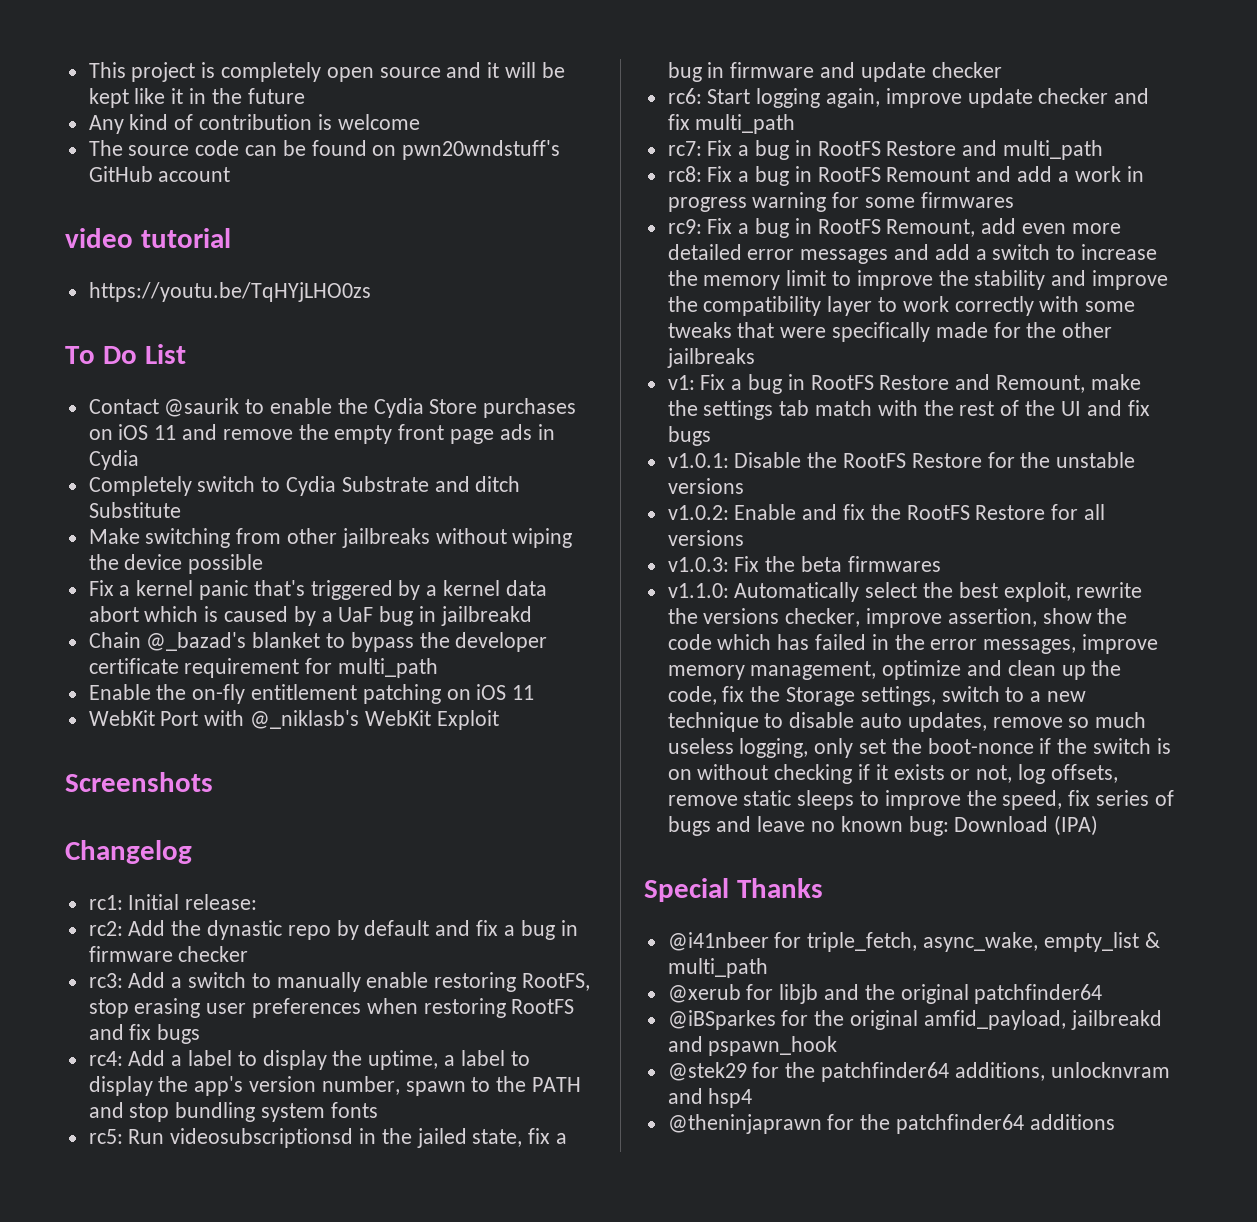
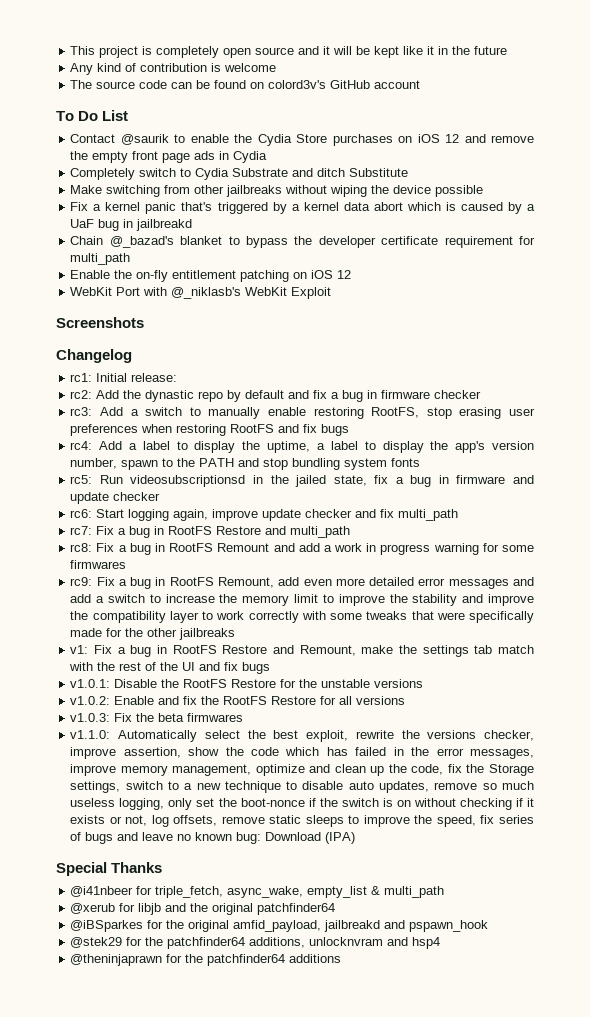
- The source code can be found on pwn20wndstuff's GitHub account
+ The source code can be found on colord3v's GitHub account
- video tutorial
- https://youtu.be/TqHYjLHO0zs
- Contact @saurik to enable the Cydia Store purchases on iOS 11 and remove the empty front page ads in Cydia
+ Contact @saurik to enable the Cydia Store purchases on iOS 12 and remove the empty front page ads in Cydia
- Enable the on-fly entitlement patching on iOS 11
+ Enable the on-fly entitlement patching on iOS 12

